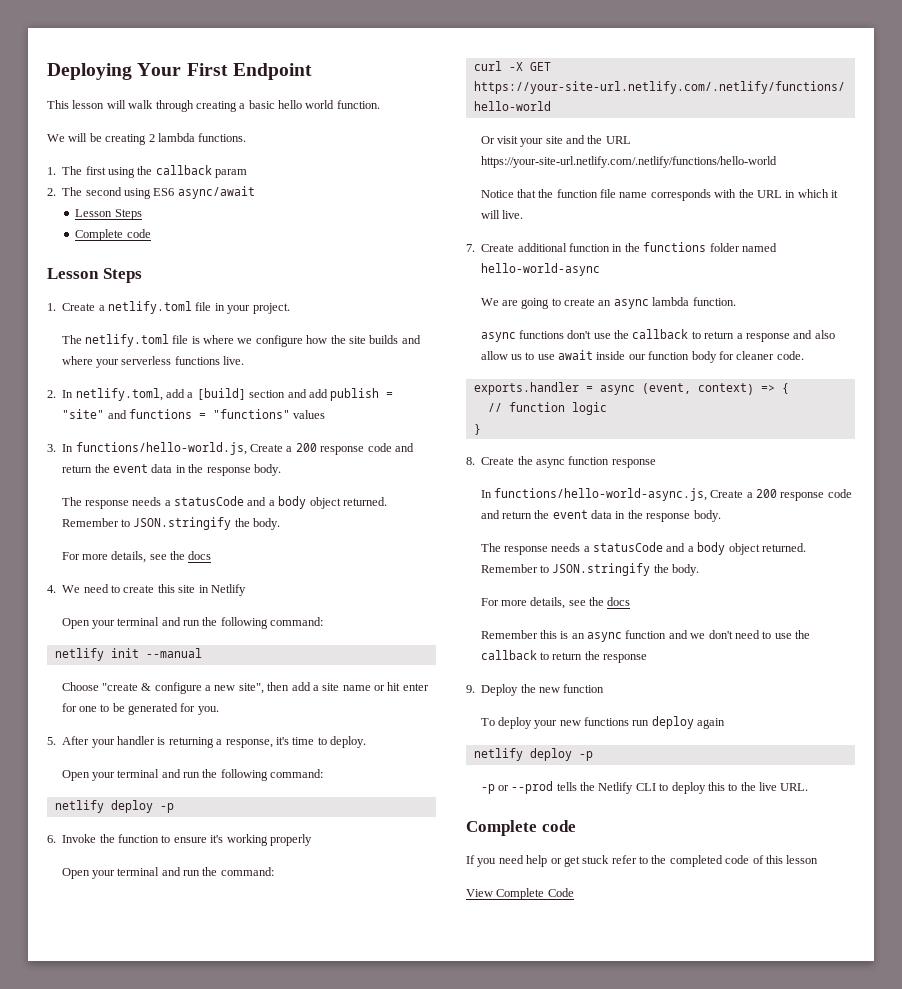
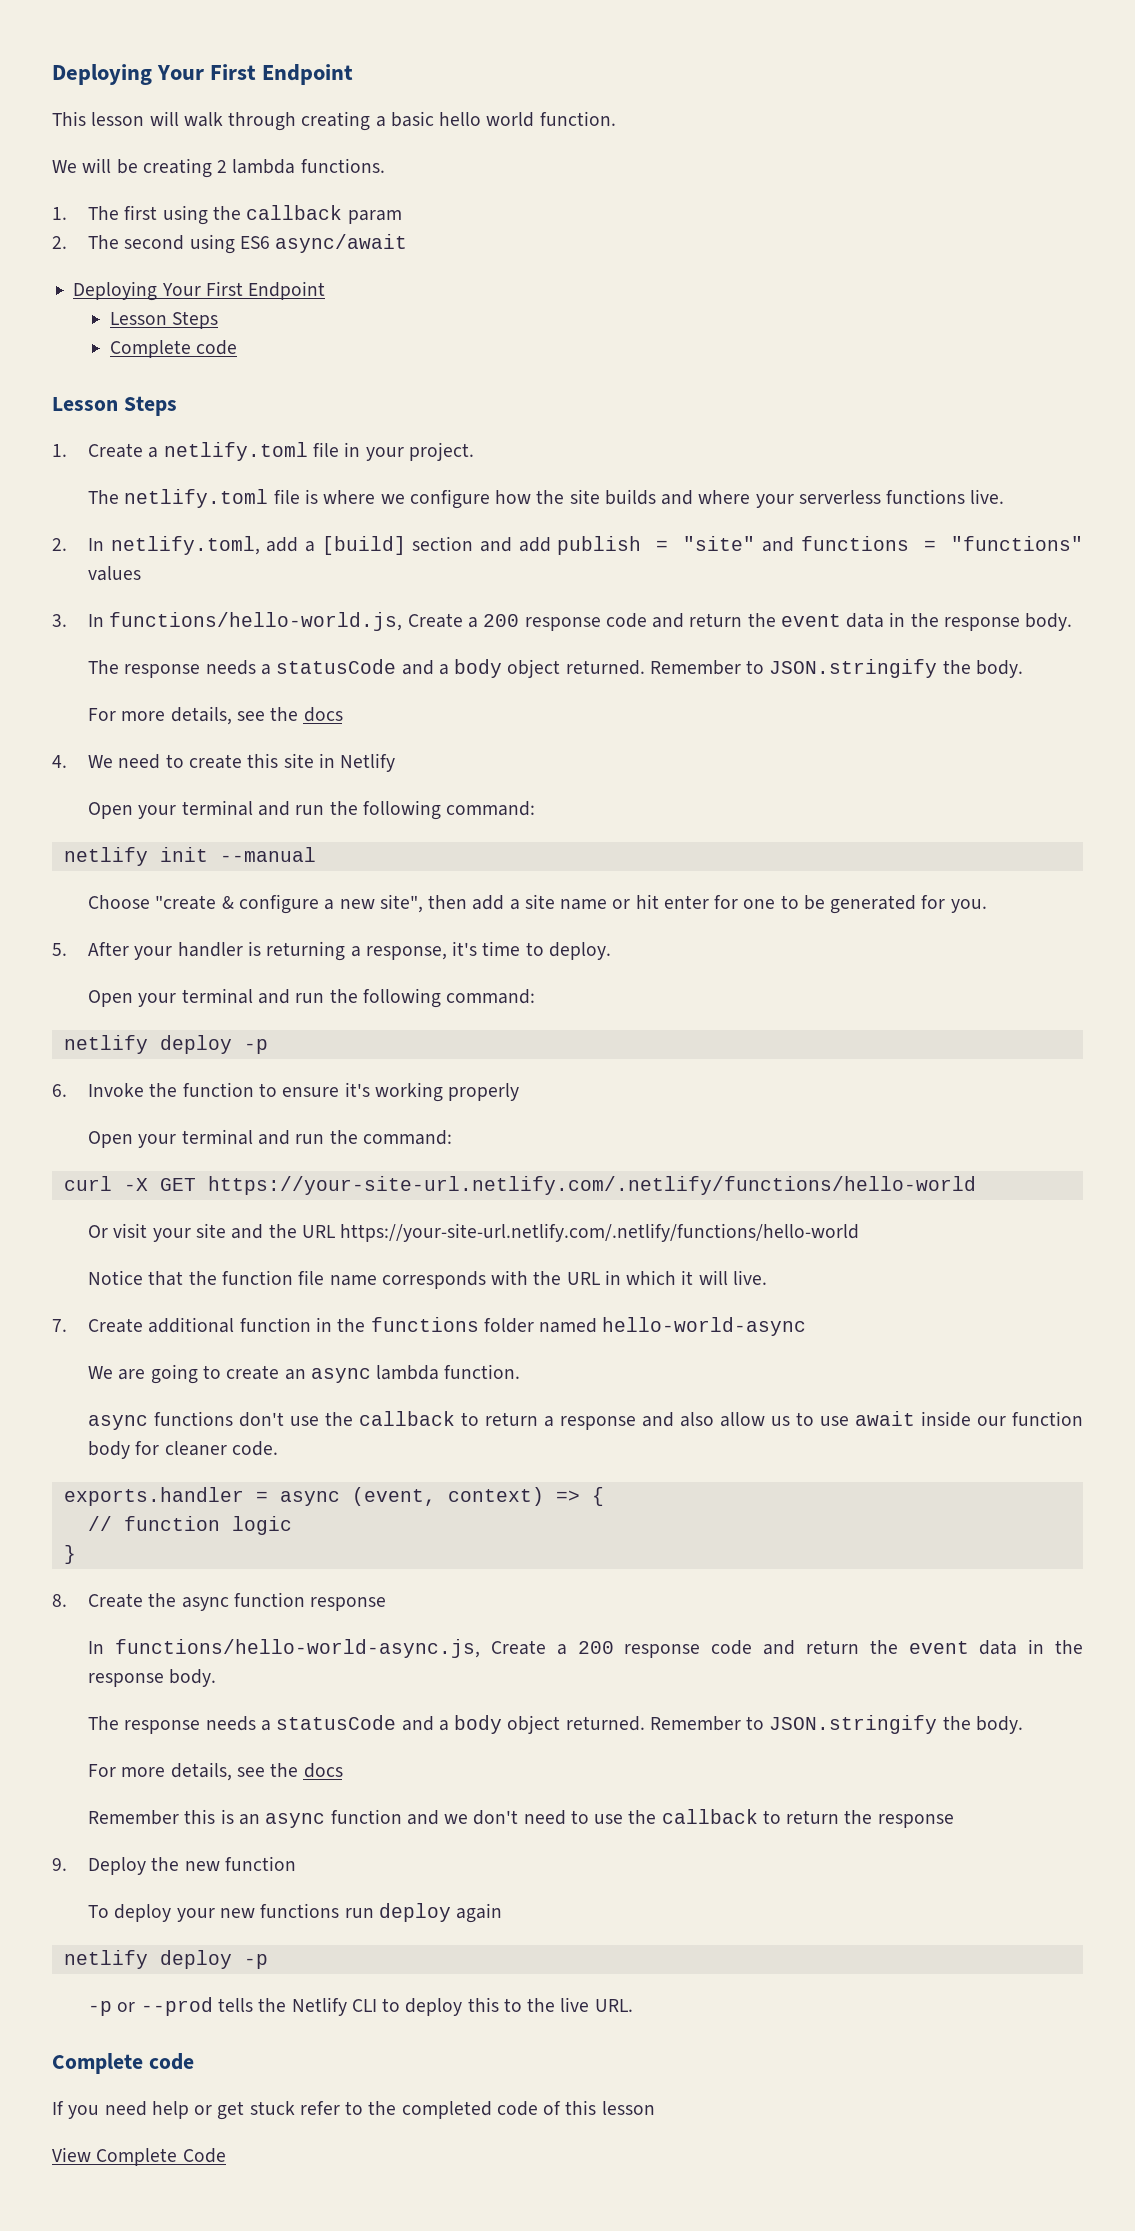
  2. The second using ES6 async/await
+ Deploying Your First Endpoint

